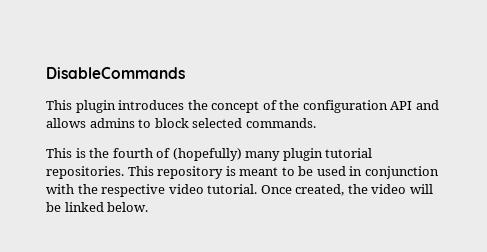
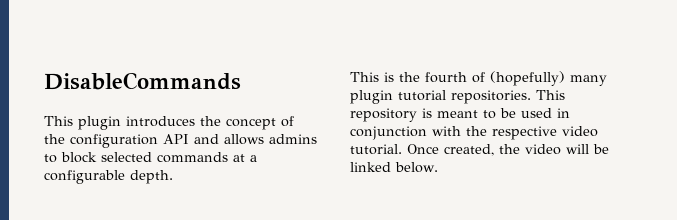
- This plugin introduces the concept of the configuration API and allows admins to block selected commands.
+ This plugin introduces the concept of the configuration API and allows admins to block selected commands at a configurable depth.

